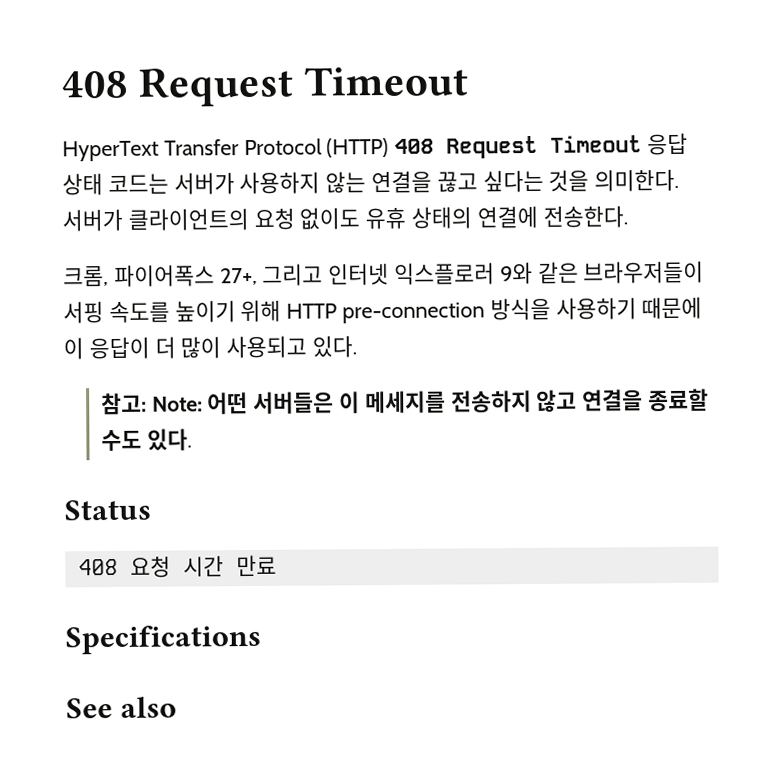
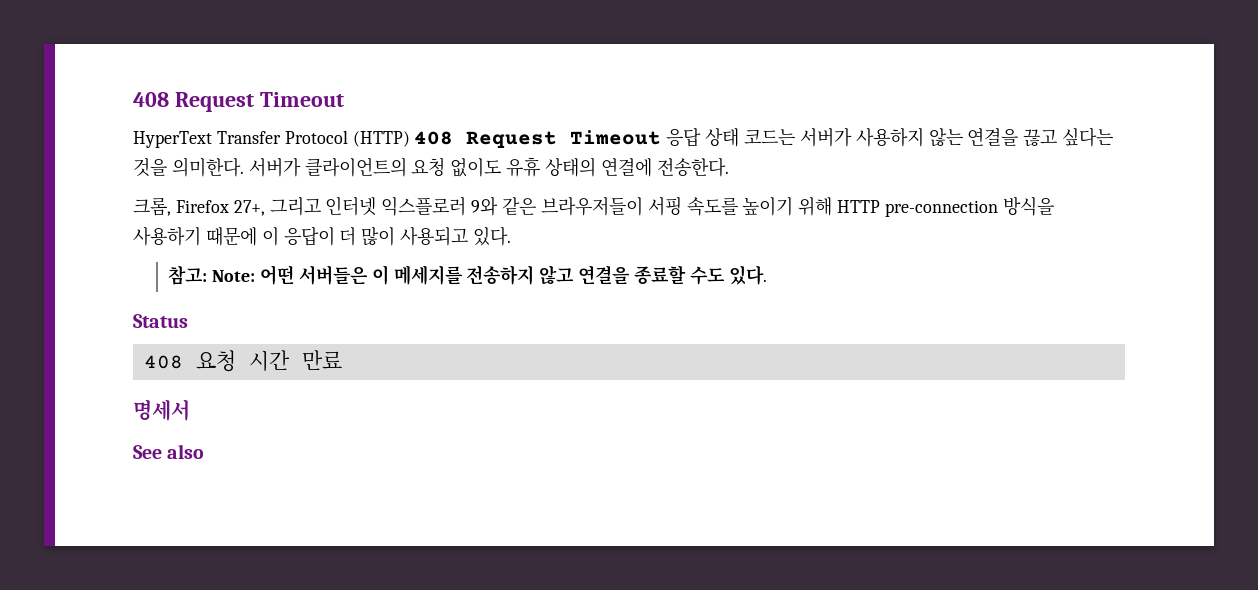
- 크롬, 파이어폭스 27+, 그리고 인터넷 익스플로러 9와 같은 브라우저들이 서핑 속도를 높이기 위해 HTTP pre-connection 방식을 사용하기 때문에 이 응답이 더 많이 사용되고 있다.
+ 크롬, Firefox 27+, 그리고 인터넷 익스플로러 9와 같은 브라우저들이 서핑 속도를 높이기 위해 HTTP pre-connection 방식을 사용하기 때문에 이 응답이 더 많이 사용되고 있다.
- Specifications
+ 명세서

